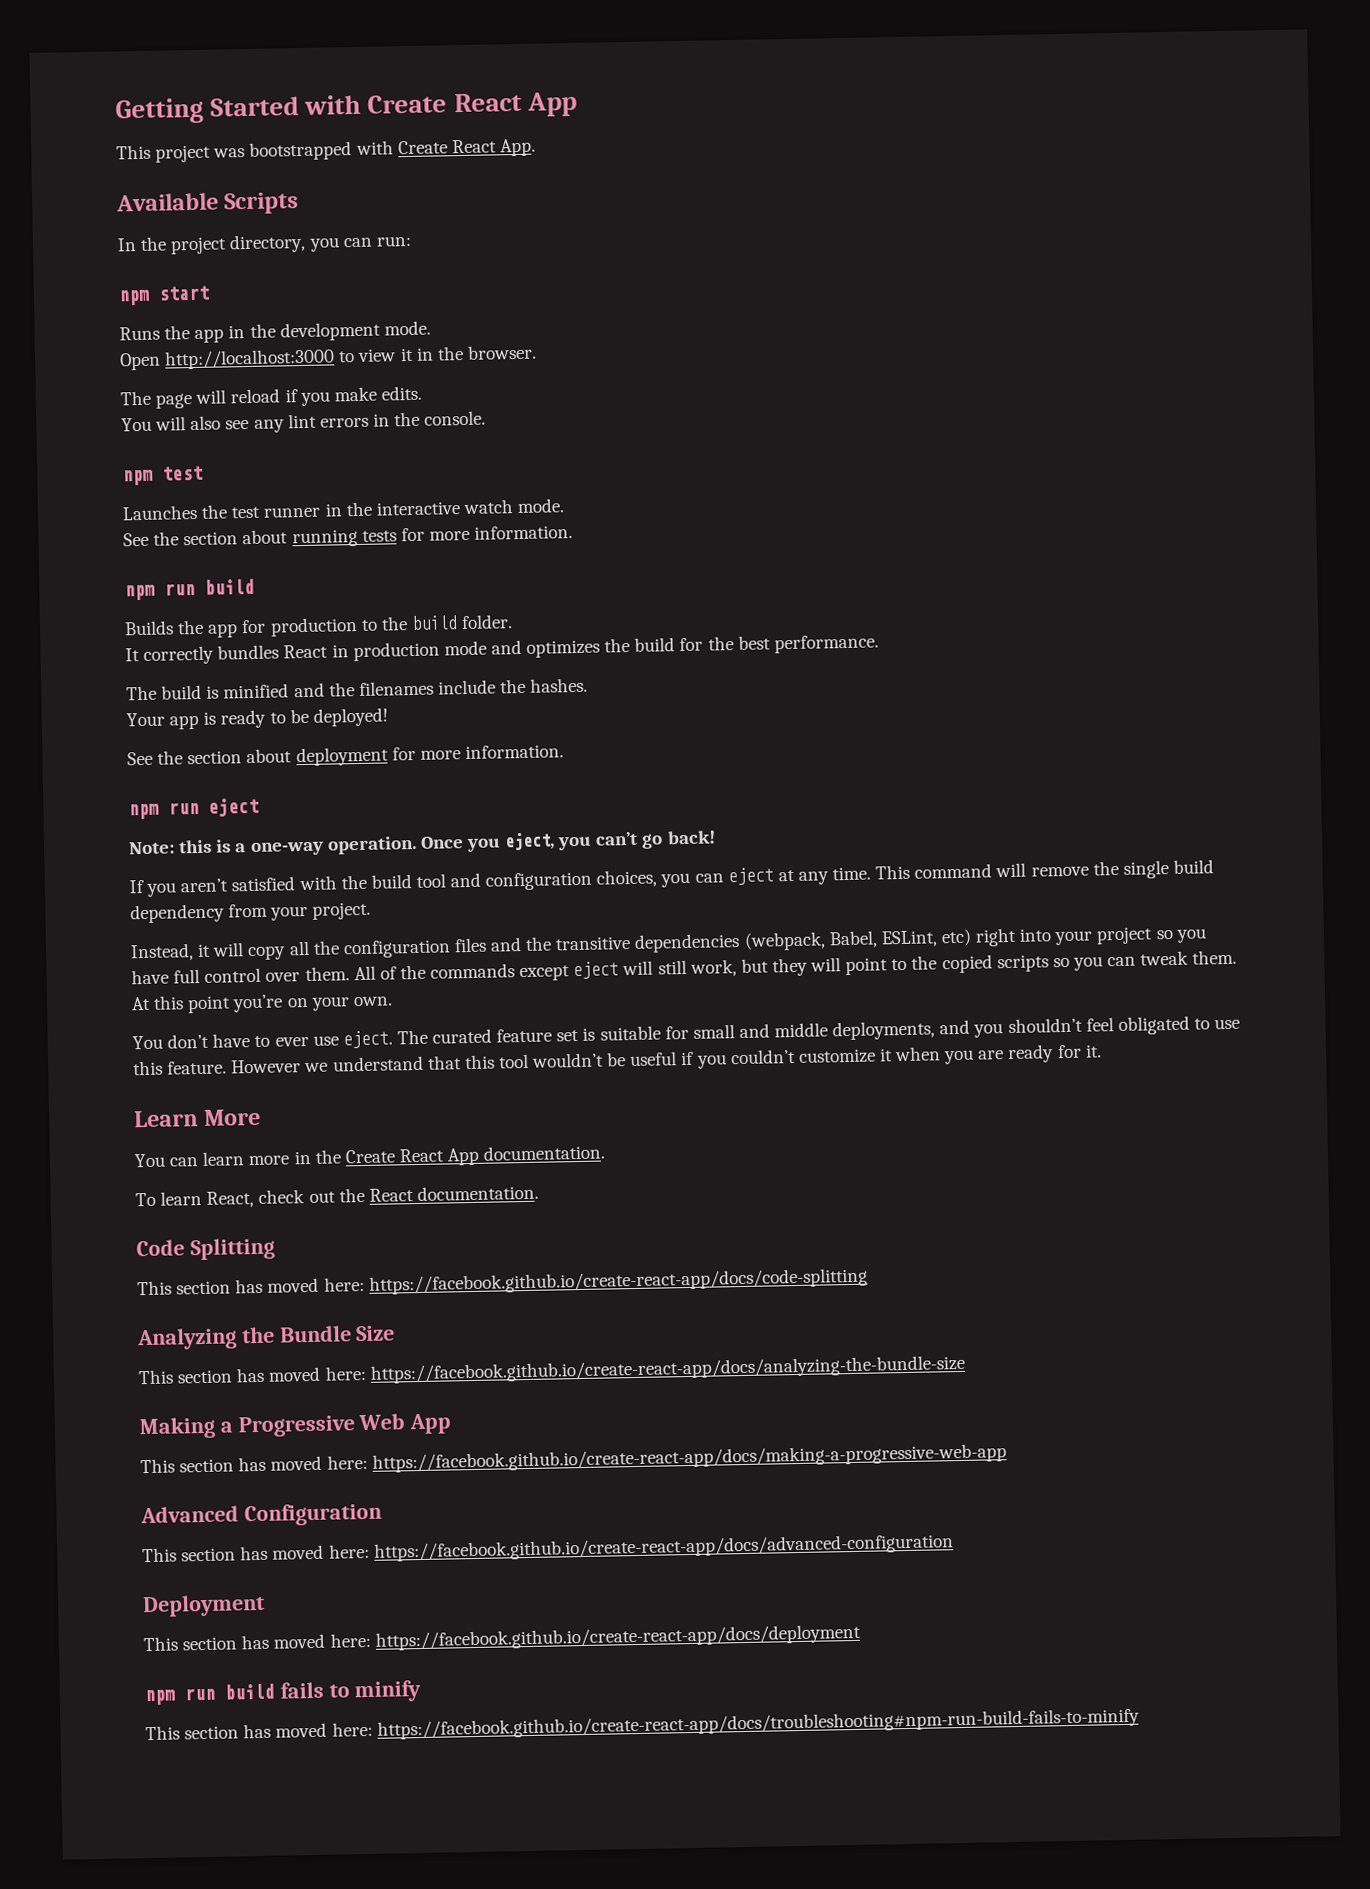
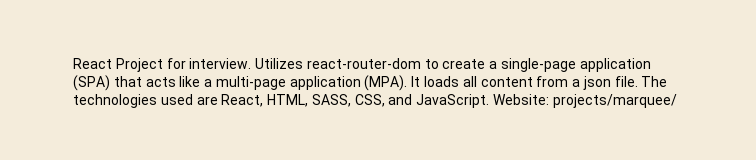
- Getting Started with Create React App
- This project was bootstrapped with Create React App.
- Available Scripts
- In the project directory, you can run:
- npm start
- Runs the app in the development mode.
- Open http://localhost:3000 to view it in the browser.
- The page will reload if you make edits.
- You will also see any lint errors in the console.
- npm test
- Launches the test runner in the interactive watch mode.
- See the section about running tests for more information.
- npm run build
- Builds the app for production to the build folder.
- It correctly bundles React in production mode and optimizes the build for the best performance.
- The build is minified and the filenames include the hashes.
- Your app is ready to be deployed!
- See the section about deployment for more information.
- npm run eject
- Note: this is a one-way operation. Once you eject, you can’t go back!
- If you aren’t satisfied with the build tool and configuration choices, you can eject at any time. This command will remove the single build dependency from your project.
- Instead, it will copy all the configuration files and the transitive dependencies (webpack, Babel, ESLint, etc) right into your project so you have full control over them. All of the commands except eject will still work, but they will point to the copied scripts so you can tweak them. At this point you’re on your own.
- You don’t have to ever use eject. The curated feature set is suitable for small and middle deployments, and you shouldn’t feel obligated to use this feature. However we understand that this tool wouldn’t be useful if you couldn’t customize it when you are ready for it.
- Learn More
- You can learn more in the Create React App documentation.
- To learn React, check out the React documentation.
- Code Splitting
- This section has moved here: https://facebook.github.io/create-react-app/docs/code-splitting
- Analyzing the Bundle Size
- This section has moved here: https://facebook.github.io/create-react-app/docs/analyzing-the-bundle-size
- Making a Progressive Web App
- This section has moved here: https://facebook.github.io/create-react-app/docs/making-a-progressive-web-app
- Advanced Configuration
- This section has moved here: https://facebook.github.io/create-react-app/docs/advanced-configuration
- Deployment
- This section has moved here: https://facebook.github.io/create-react-app/docs/deployment
- npm run build fails to minify
- This section has moved here: https://facebook.github.io/create-react-app/docs/troubleshooting#npm-run-build-fails-to-minify
+ React Project for interview. Utilizes react-router-dom to create a single-page application (SPA) that acts like a multi-page application (MPA). It loads all content from a json file. The technologies used are React, HTML, SASS, CSS, and JavaScript. Website: projects/marquee/

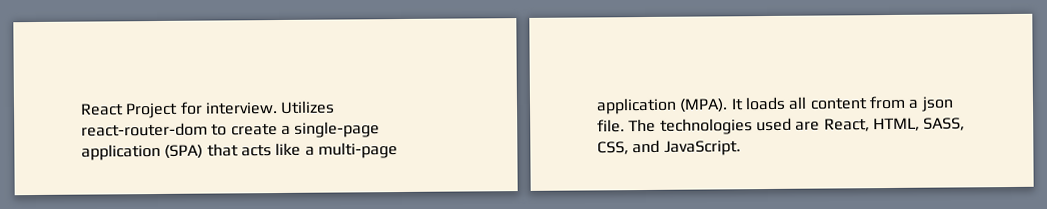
- Website: projects/marquee/

